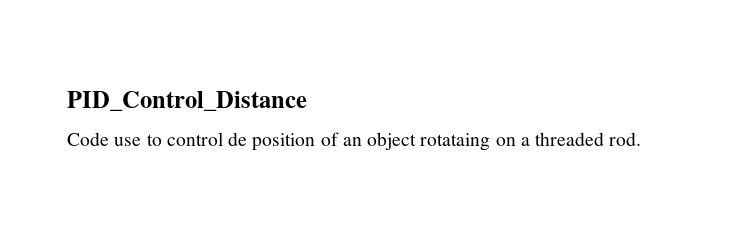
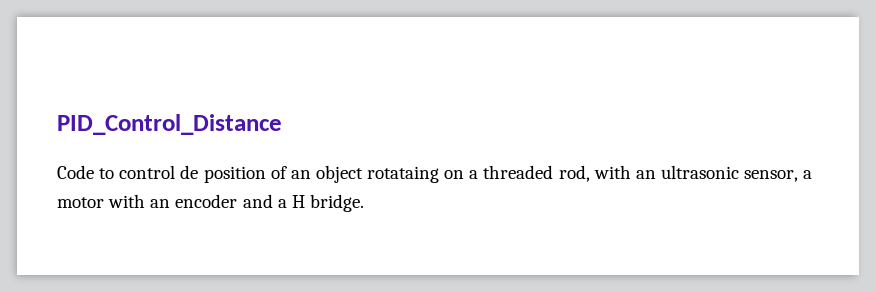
- Code use to control de position of an object rotataing on a threaded rod.
+ Code to control de position of an object rotataing on a threaded rod, with an ultrasonic sensor, a motor with an encoder and a H bridge.

